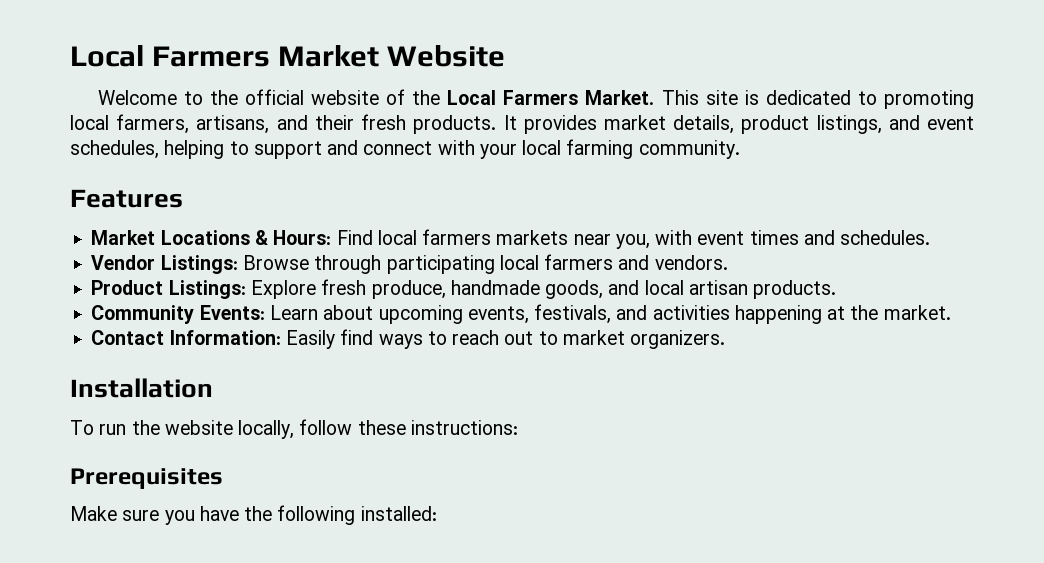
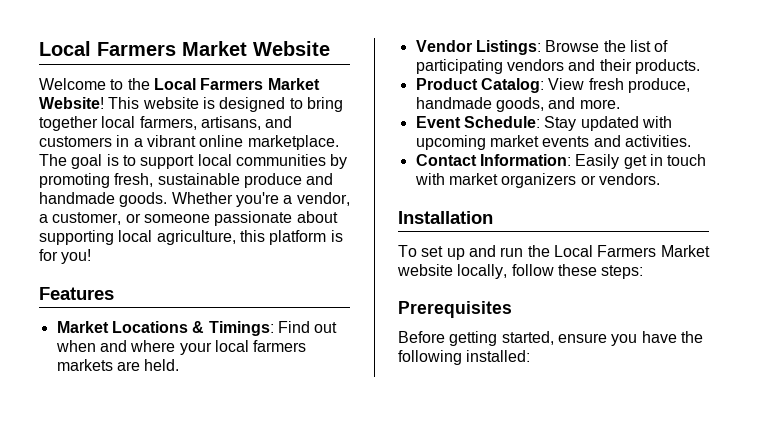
- Welcome to the official website of the Local Farmers Market. This site is dedicated to promoting local farmers, artisans, and their fresh products. It provides market details, product listings, and event schedules, helping to support and connect with your local farming community.
+ Welcome to the Local Farmers Market Website! This website is designed to bring together local farmers, artisans, and customers in a vibrant online marketplace. The goal is to support local communities by promoting fresh, sustainable produce and handmade goods. Whether you're a vendor, a customer, or someone passionate about supporting local agriculture, this platform is for you!
  Features
- Market Locations & Hours: Find local farmers markets near you, with event times and schedules.
- Vendor Listings: Browse through participating local farmers and vendors.
+ Market Locations & Timings: Find out when and where your local farmers markets are held.
+ Vendor Listings: Browse the list of participating vendors and their products.
- Product Listings: Explore fresh produce, handmade goods, and local artisan products.
- Community Events: Learn about upcoming events, festivals, and activities happening at the market.
- Contact Information: Easily find ways to reach out to market organizers.
+ Product Catalog: View fresh produce, handmade goods, and more.
+ Event Schedule: Stay updated with upcoming market events and activities.
+ Contact Information: Easily get in touch with market organizers or vendors.
  Installation
- To run the website locally, follow these instructions:
+ To set up and run the Local Farmers Market website locally, follow these steps:
- Make sure you have the following installed:
+ Before getting started, ensure you have the following installed:

